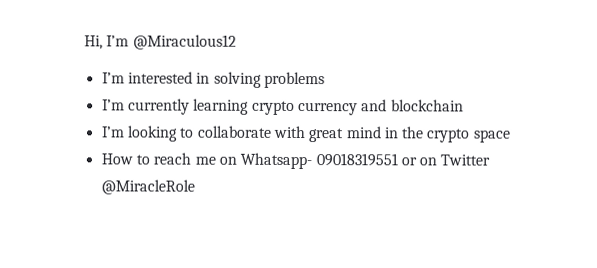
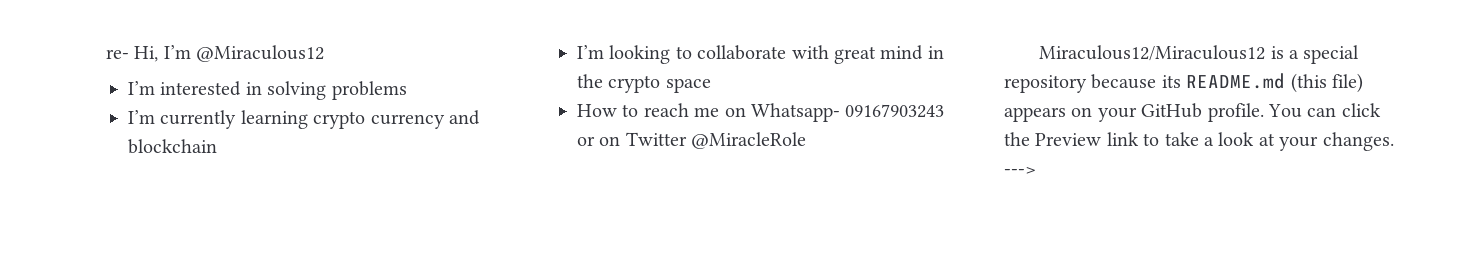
- Hi, I’m @Miraculous12
+ re- Hi, I’m @Miraculous12
- How to reach me on Whatsapp- 09018319551 or on Twitter @MiracleRole
+ How to reach me on Whatsapp- 09167903243 or on Twitter @MiracleRole
+ Miraculous12/Miraculous12 is a special repository because its README.md (this file) appears on your GitHub profile. You can click the Preview link to take a look at your changes. --->

